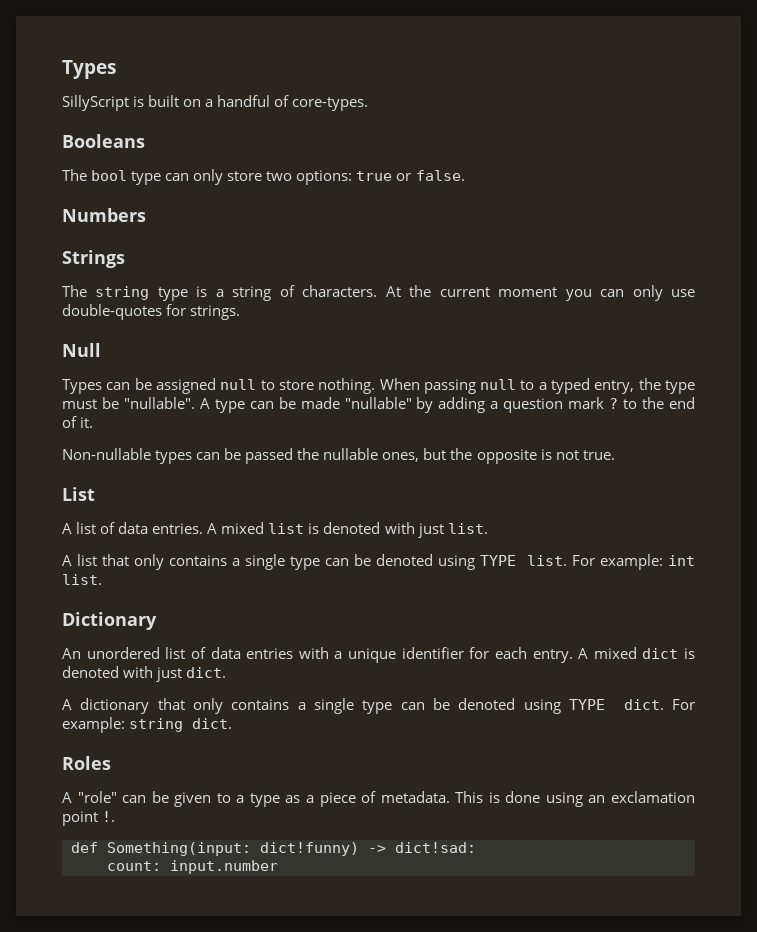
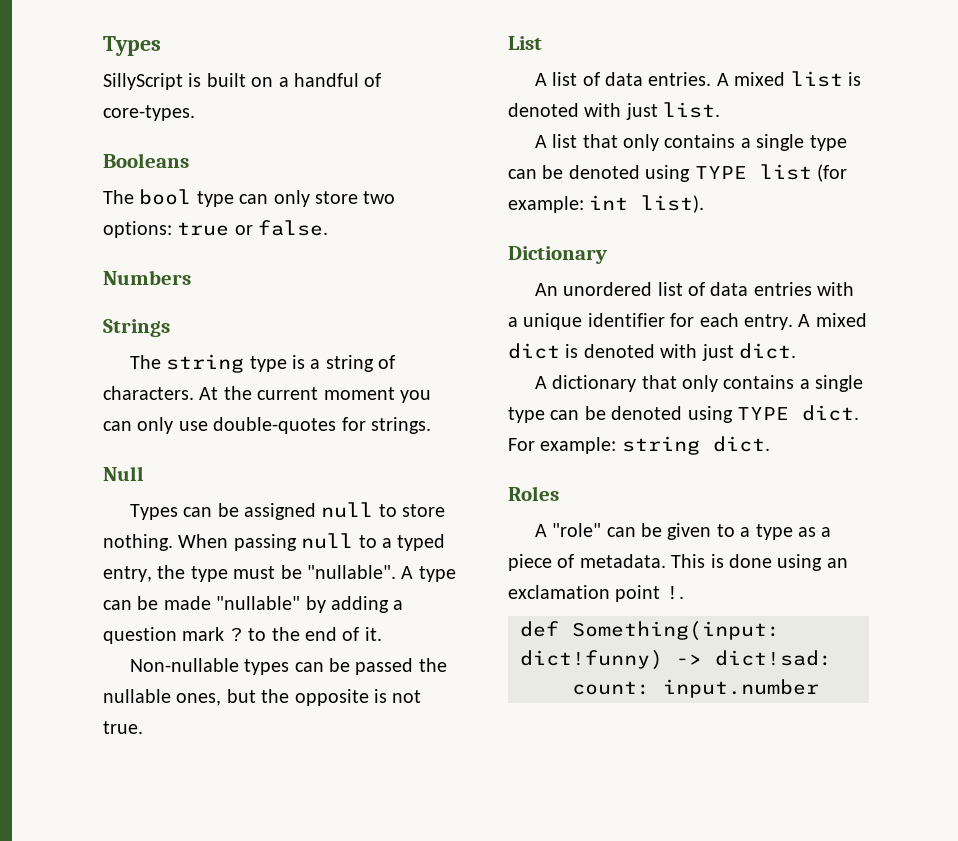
- A list that only contains a single type can be denoted using TYPE list. For example: int list.
+ A list that only contains a single type can be denoted using TYPE list (for example: int list).

